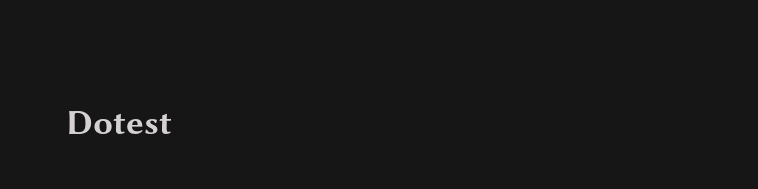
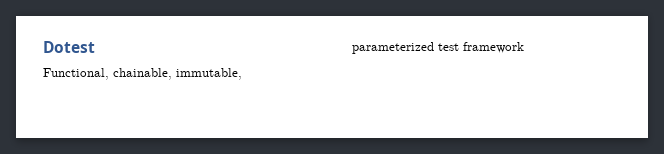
+ Functional, chainable, immutable, parameterized test framework

